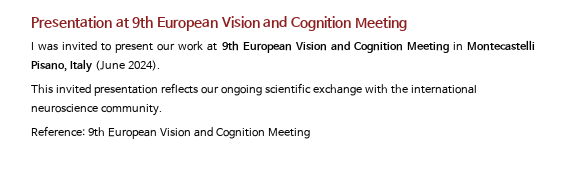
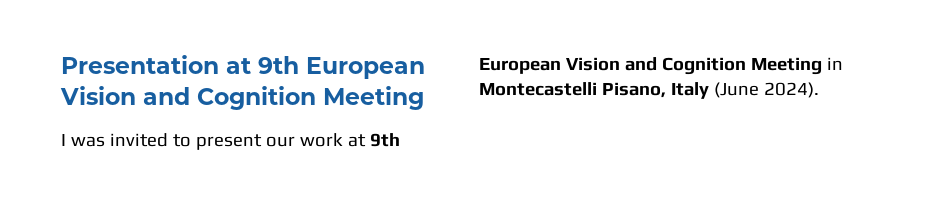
- This invited presentation reflects our ongoing scientific exchange with the international neuroscience community.
- Reference: 9th European Vision and Cognition Meeting

